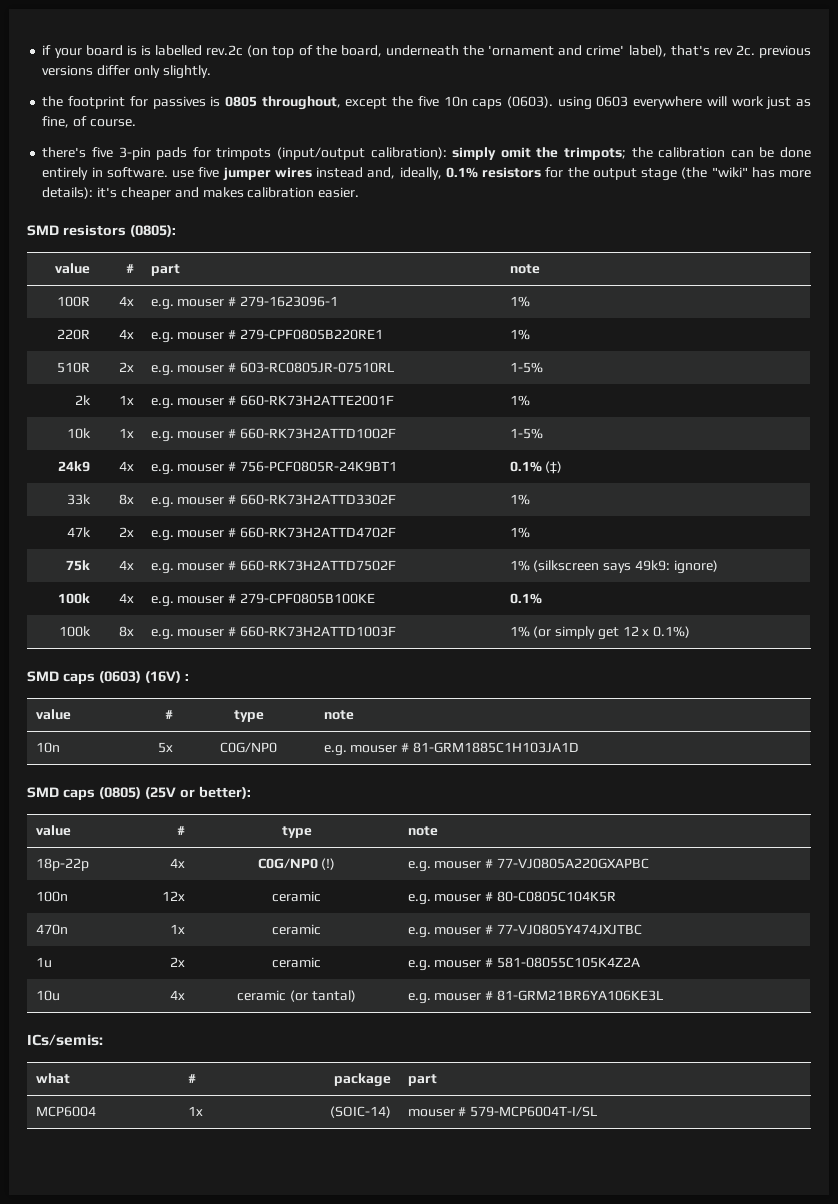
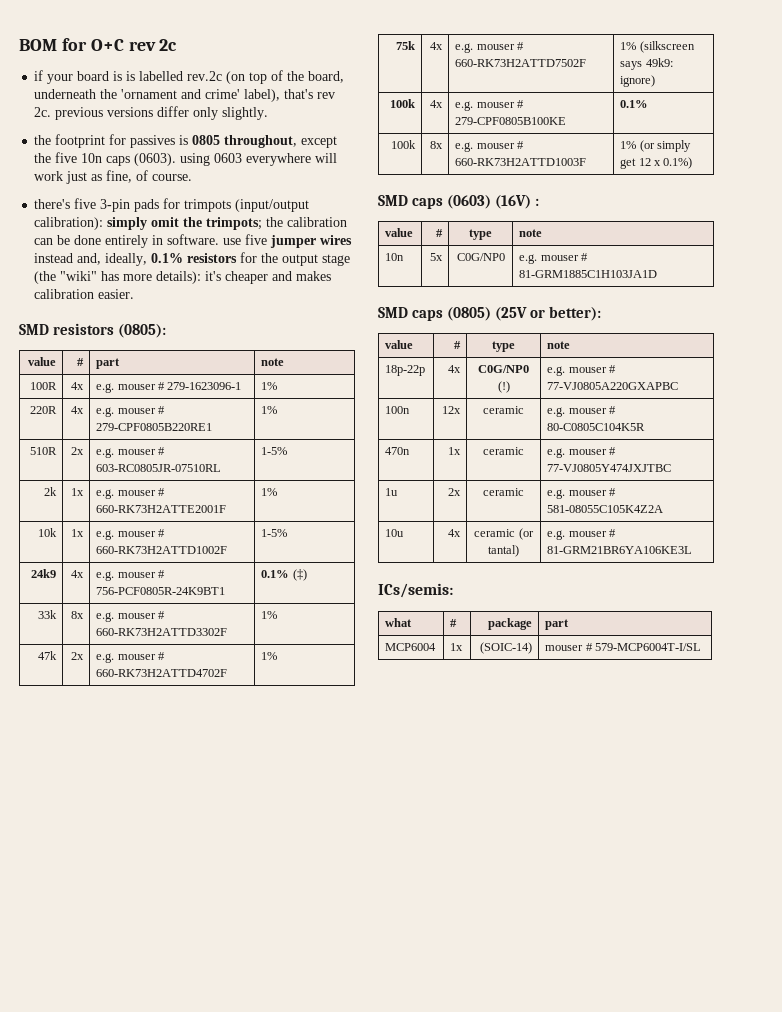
+ BOM for O+C rev 2c

